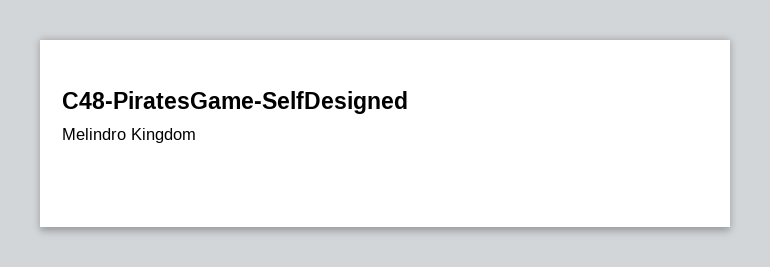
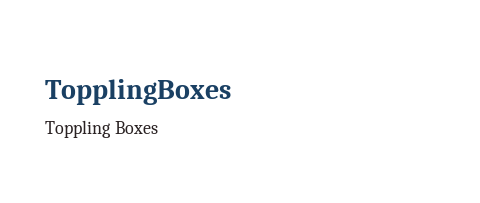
- C48-PiratesGame-SelfDesigned
- Melindro Kingdom
+ TopplingBoxes
+ Toppling Boxes

